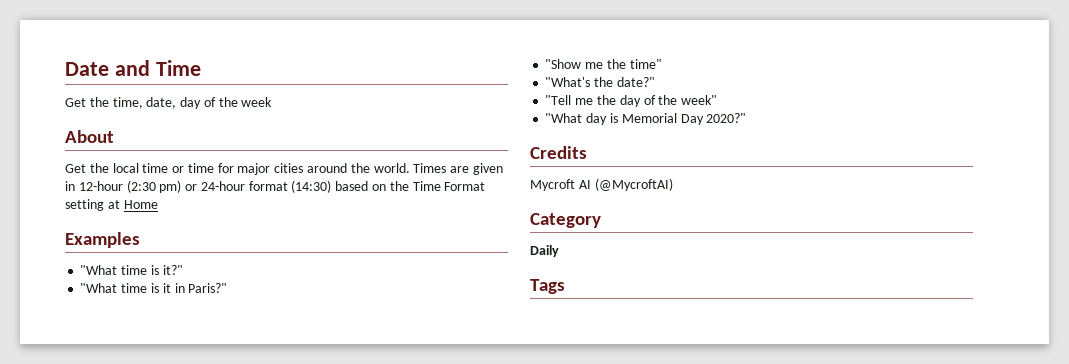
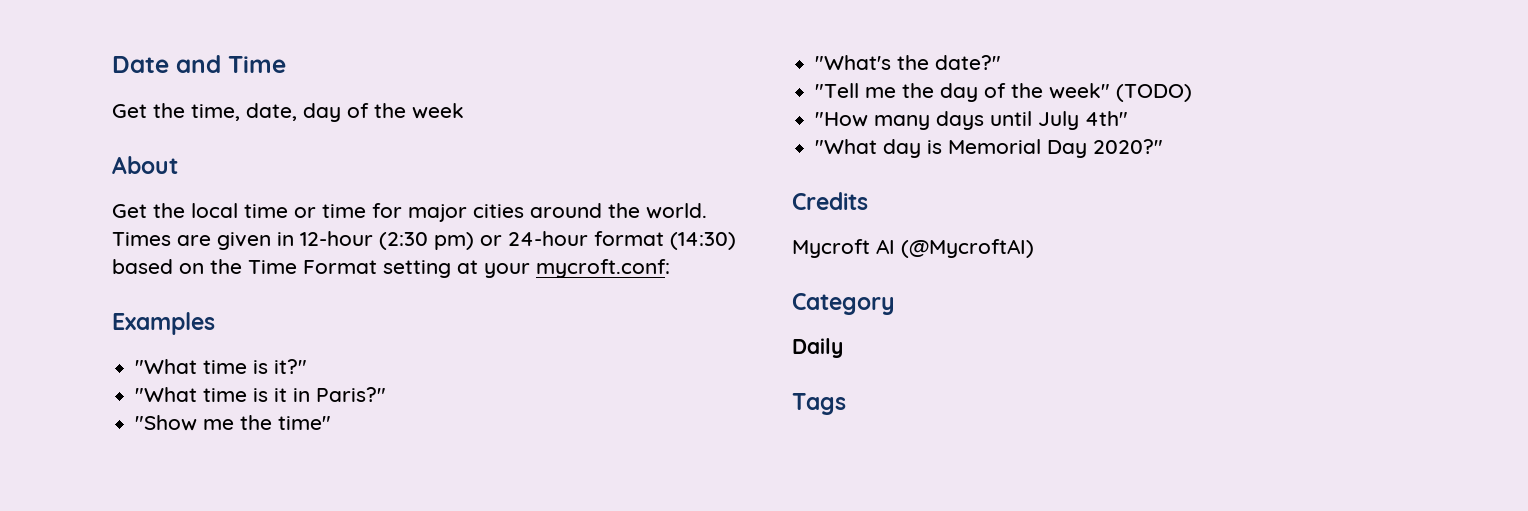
- Times are given in 12-hour (2:30 pm) or 24-hour format (14:30) based on the Time Format setting at Home
+ Times are given in 12-hour (2:30 pm) or 24-hour format (14:30) based on the Time Format setting at your mycroft.conf:
- "Tell me the day of the week"
+ "Tell me the day of the week" (TODO)
+ "How many days until July 4th"

